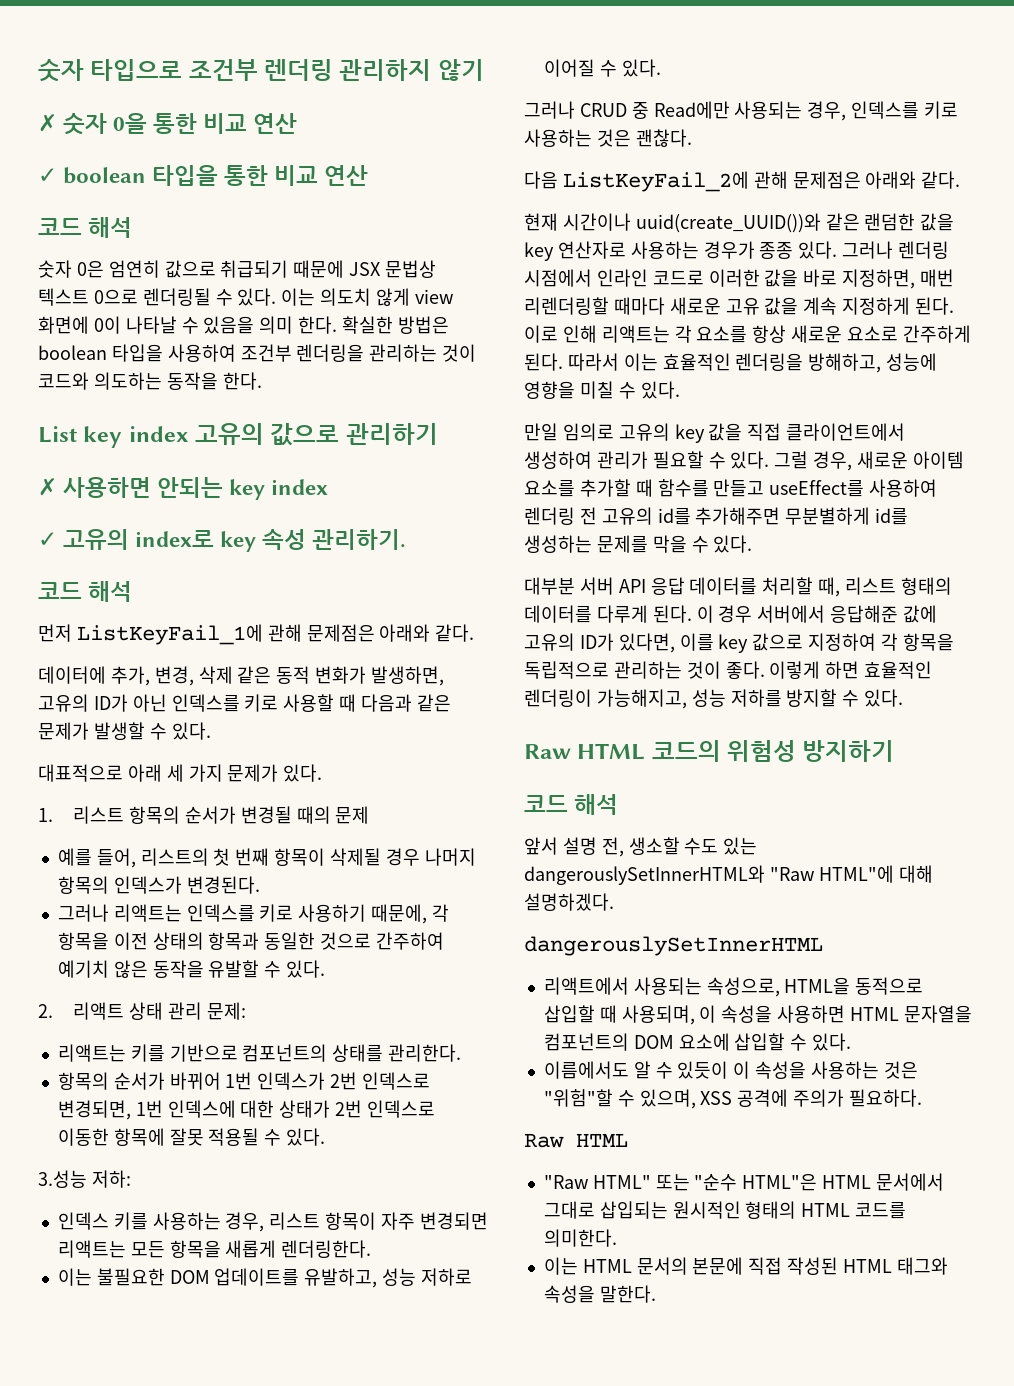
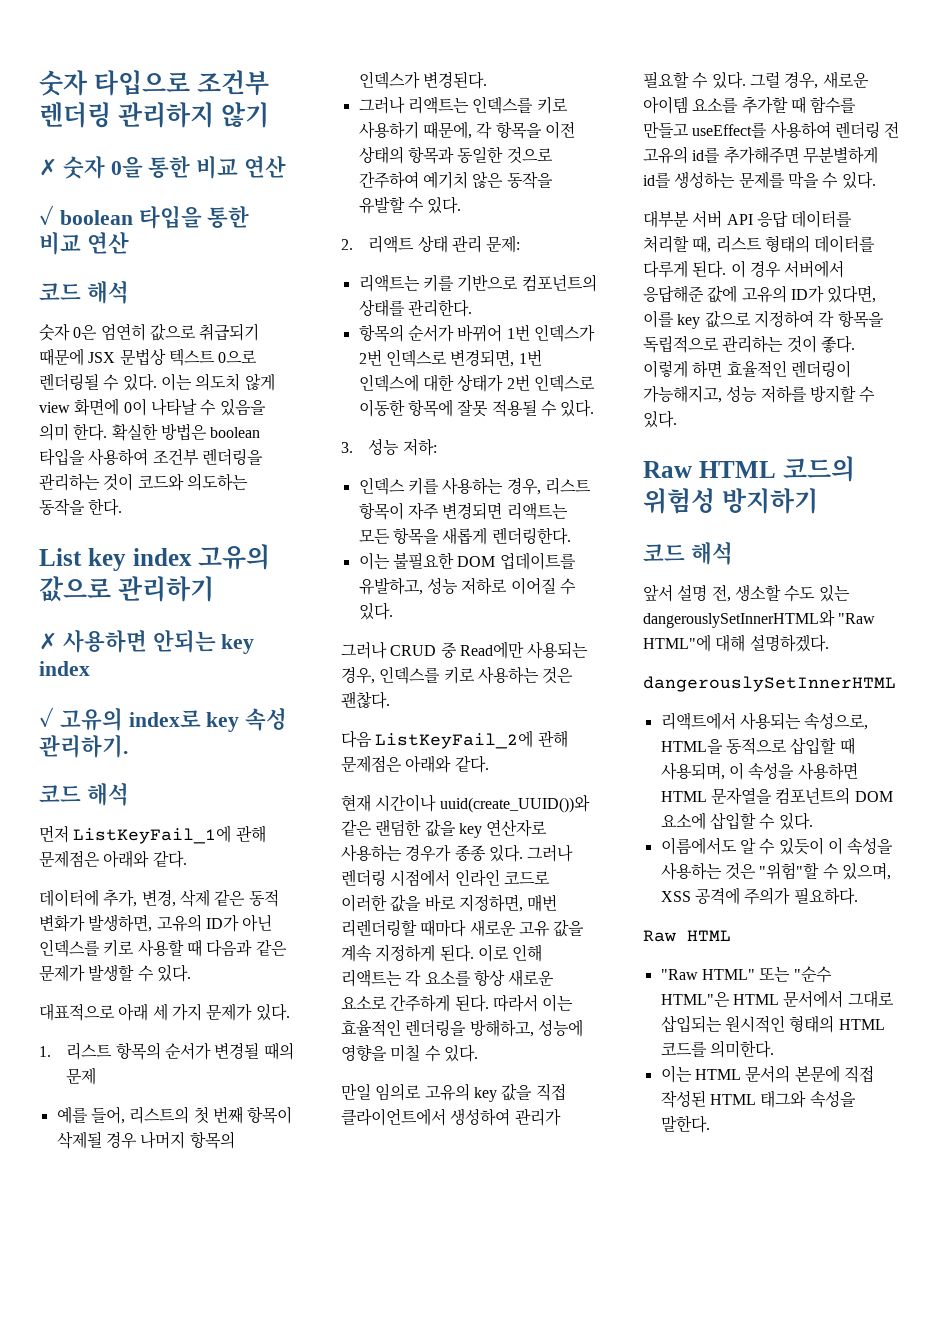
- 3.성능 저하:
+ 3. 성능 저하:

